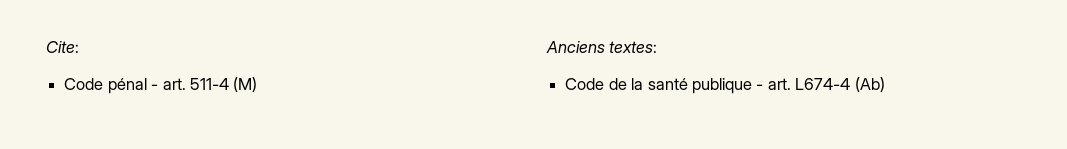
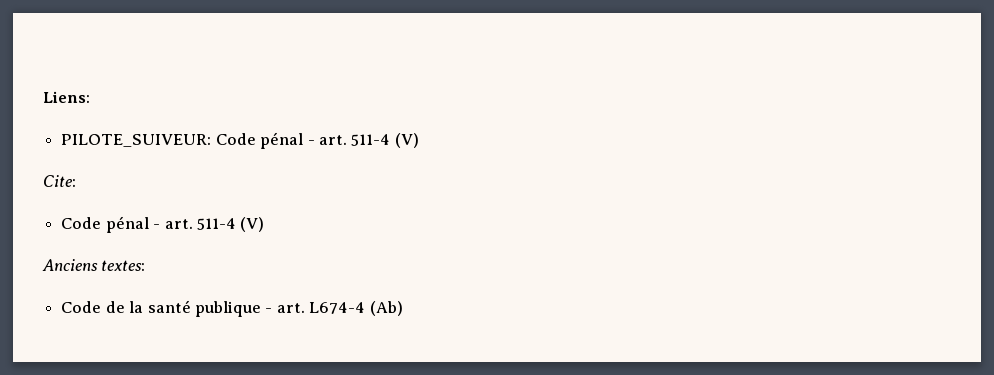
+ Liens:
+ PILOTE_SUIVEUR: Code pénal - art. 511-4 (V)
  Cite:
- Code pénal - art. 511-4 (M)
+ Code pénal - art. 511-4 (V)

